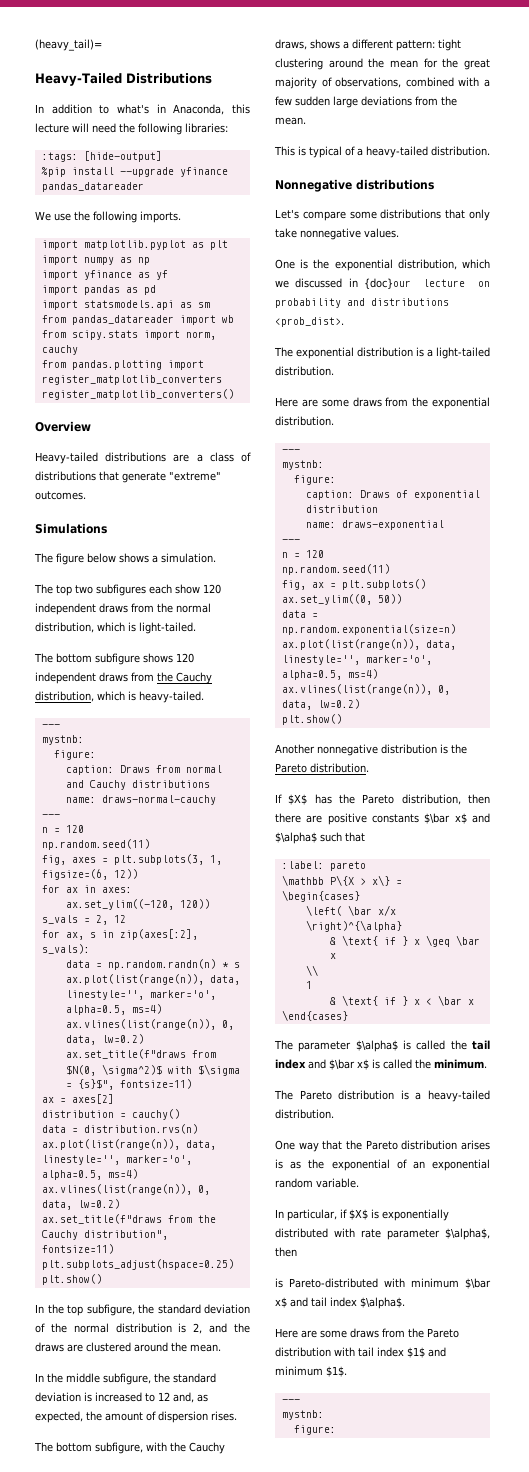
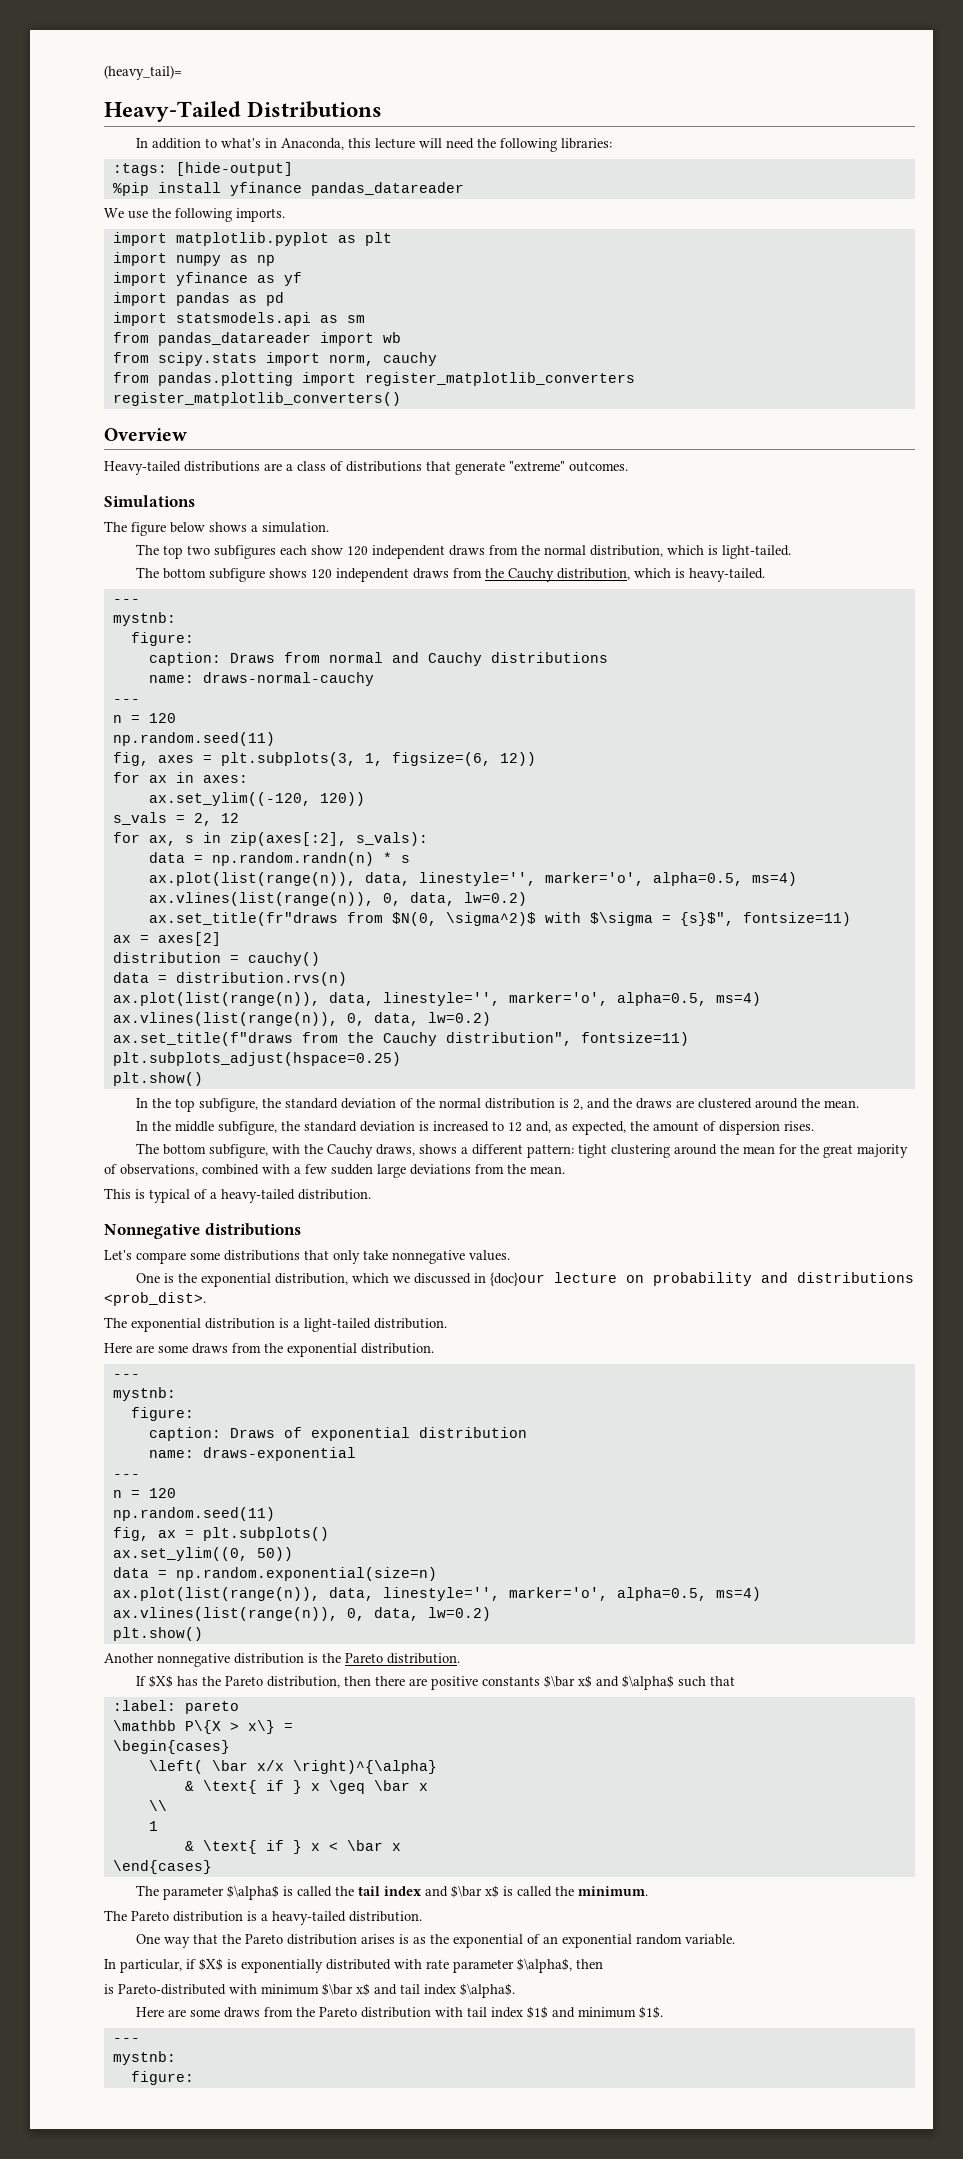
- %pip install --upgrade yfinance pandas_datareader
+ %pip install yfinance pandas_datareader
- ax.set_title(f"draws from $N(0, \sigma^2)$ with $\sigma = {s}$", fontsize=11)
+ ax.set_title(fr"draws from $N(0, \sigma^2)$ with $\sigma = {s}$", fontsize=11)

